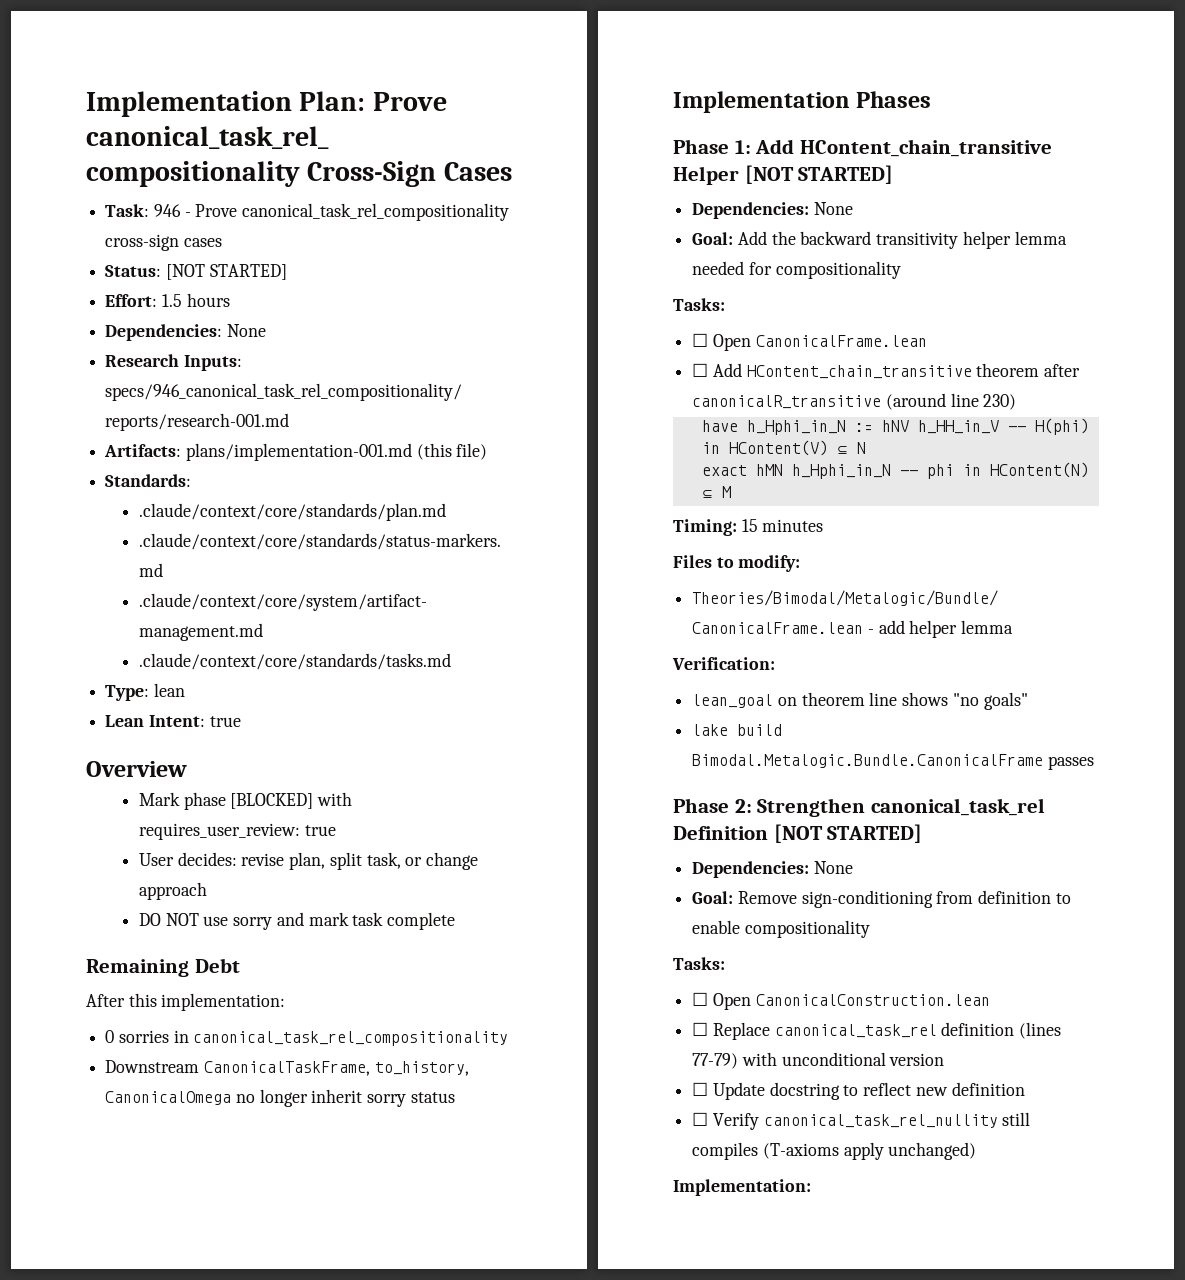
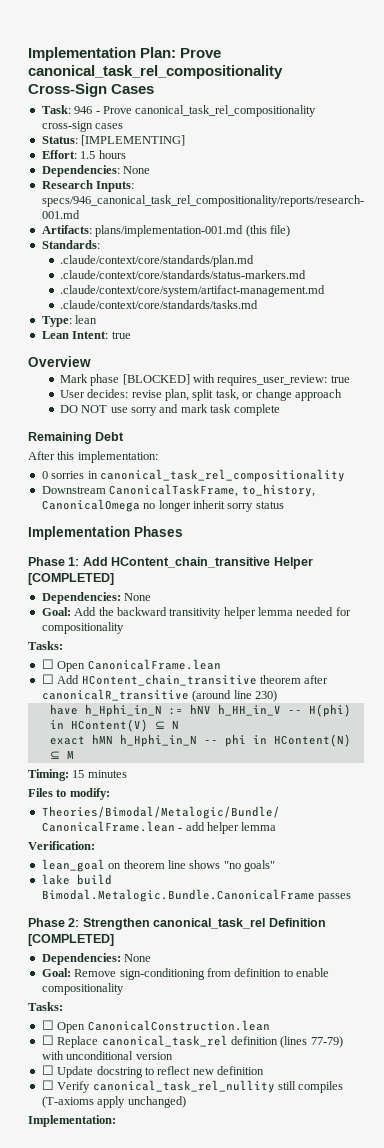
- Status: [NOT STARTED]
+ Status: [IMPLEMENTING]
- Phase 1: Add HContent_chain_transitive Helper [NOT STARTED]
+ Phase 1: Add HContent_chain_transitive Helper [COMPLETED]
- Phase 2: Strengthen canonical_task_rel Definition [NOT STARTED]
+ Phase 2: Strengthen canonical_task_rel Definition [COMPLETED]

